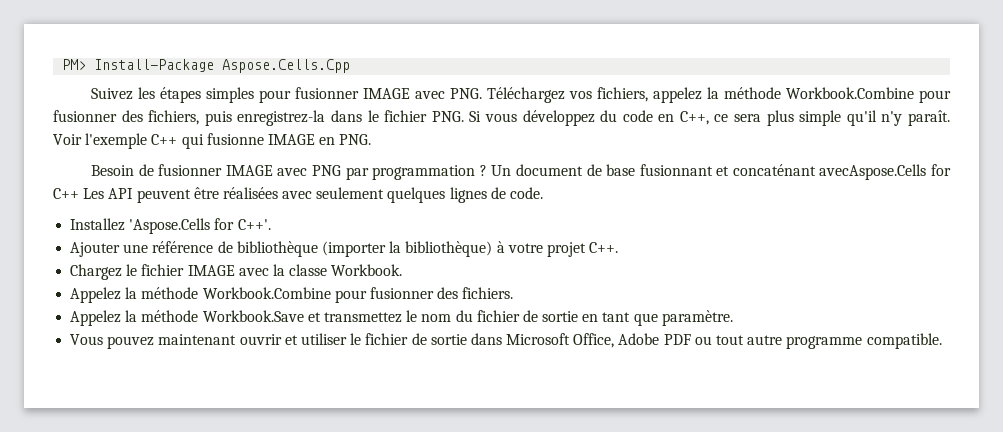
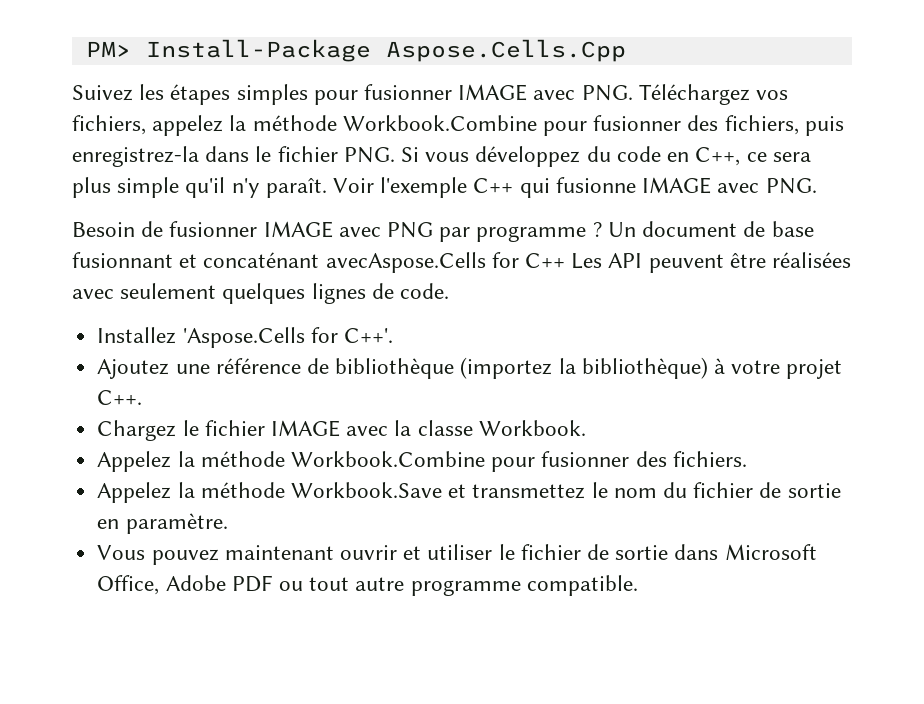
- Voir l'exemple C++ qui fusionne IMAGE en PNG.
+ Voir l'exemple C++ qui fusionne IMAGE avec PNG.
- Besoin de fusionner IMAGE avec PNG par programmation ?
+ Besoin de fusionner IMAGE avec PNG par programme ?
- Ajouter une référence de bibliothèque (importer la bibliothèque) à votre projet C++.
+ Ajoutez une référence de bibliothèque (importez la bibliothèque) à votre projet C++.
- Appelez la méthode Workbook.Save et transmettez le nom du fichier de sortie en tant que paramètre.
+ Appelez la méthode Workbook.Save et transmettez le nom du fichier de sortie en paramètre.

